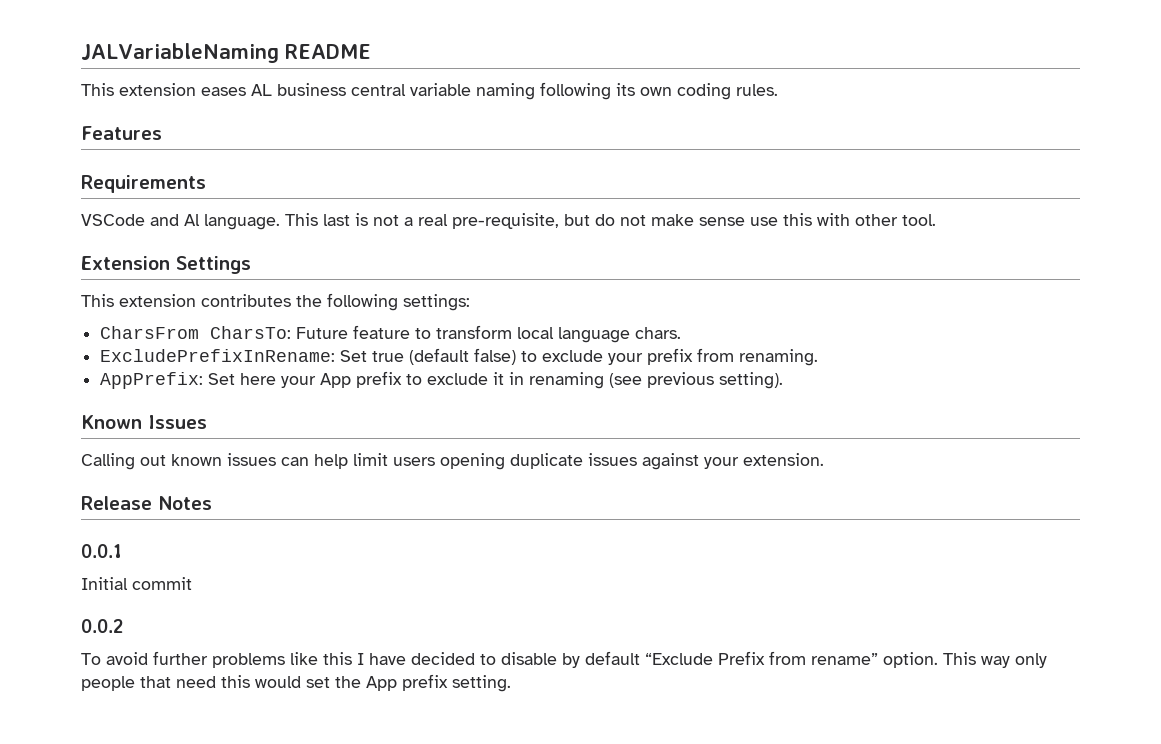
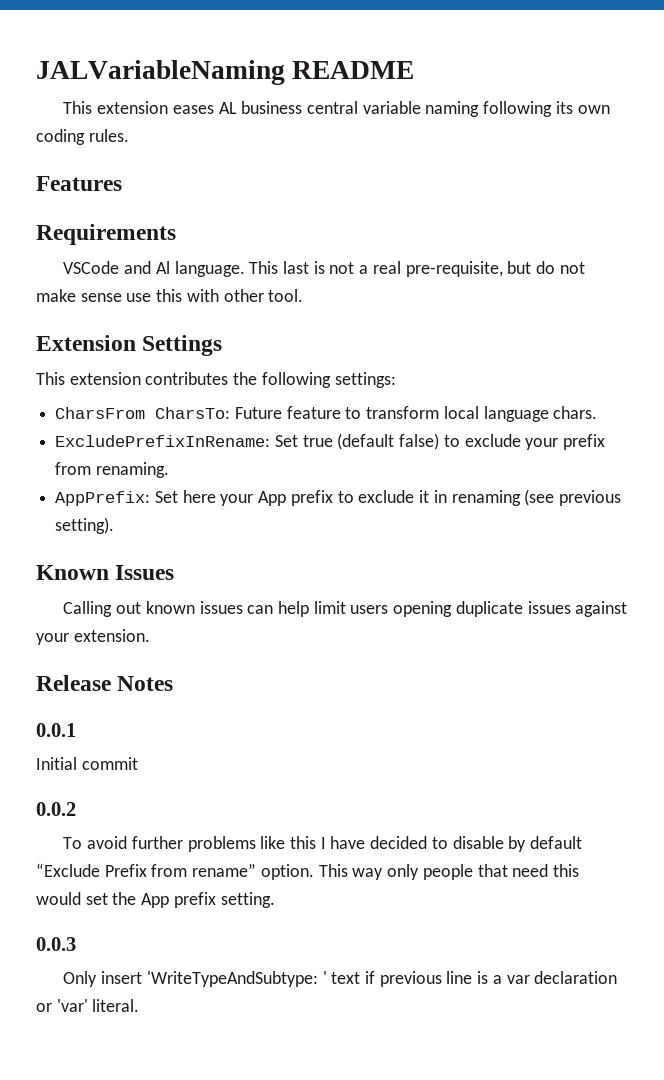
+ 0.0.3
+ Only insert 'WriteTypeAndSubtype: ' text if previous line is a var declaration or 'var' literal.

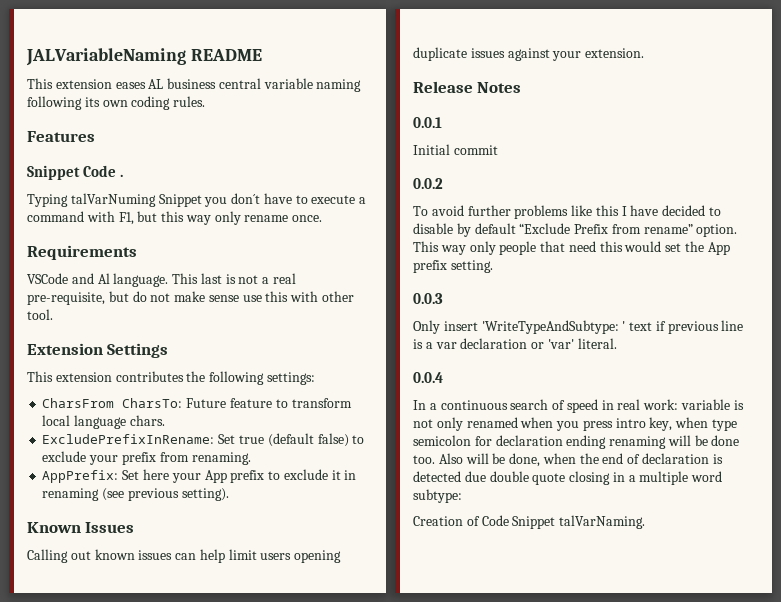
+ Snippet Code .
+ Typing talVarNuming Snippet you don´t have to execute a command with F1, but this way only rename once.
+ 0.0.4
+ In a continuous search of speed in real work: variable is not only renamed when you press intro key, when type semicolon for declaration ending renaming will be done too. Also will be done, when the end of declaration is detected due double quote closing in a multiple word subtype:
+ Creation of Code Snippet talVarNaming.

